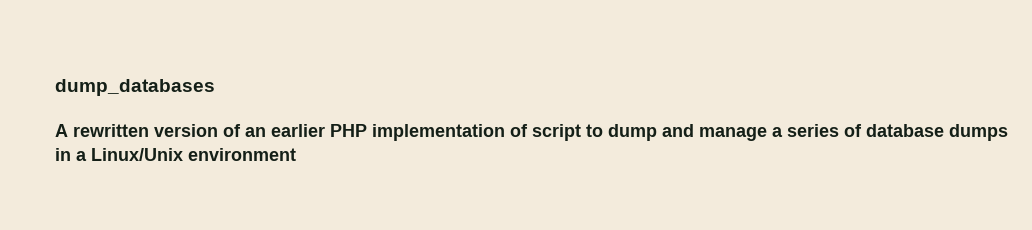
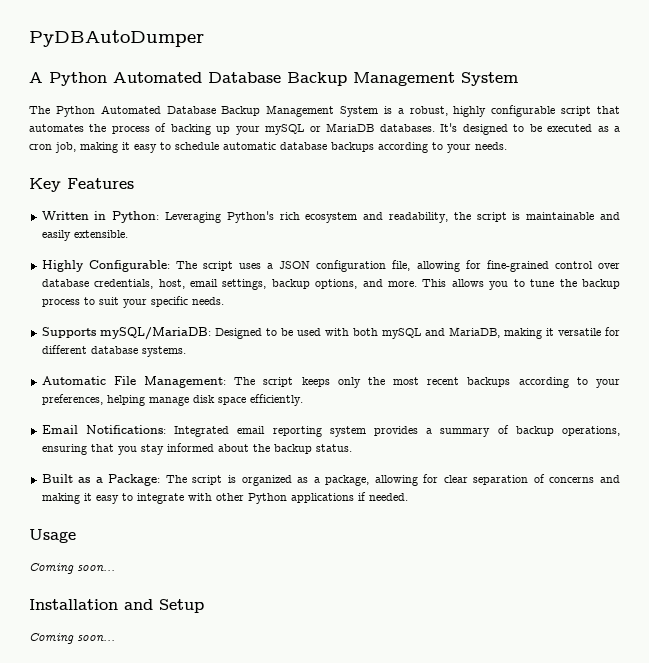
- dump_databases
+ PyDBAutoDumper
- A rewritten version of an earlier PHP implementation of script to dump and manage a series of database dumps in a Linux/Unix environment
+ A Python Automated Database Backup Management System
+ The Python Automated Database Backup Management System is a robust, highly configurable script that automates the process of backing up your mySQL or MariaDB databases. It's designed to be executed as a cron job, making it easy to schedule automatic database backups according to your needs.
+ Key Features
+ Written in Python: Leveraging Python's rich ecosystem and readability, the script is maintainable and easily extensible.
+ Highly Configurable: The script uses a JSON configuration file, allowing for fine-grained control over database credentials, host, email settings, backup options, and more. This allows you to tune the backup process to suit your specific needs.
+ Supports mySQL/MariaDB: Designed to be used with both mySQL and MariaDB, making it versatile for different database systems.
+ Automatic File Management: The script keeps only the most recent backups according to your preferences, helping manage disk space efficiently.
+ Email Notifications: Integrated email reporting system provides a summary of backup operations, ensuring that you stay informed about the backup status.
+ Built as a Package: The script is organized as a package, allowing for clear separation of concerns and making it easy to integrate with other Python applications if needed.
+ Usage
+ Coming soon...
+ Installation and Setup
+ Coming soon...

